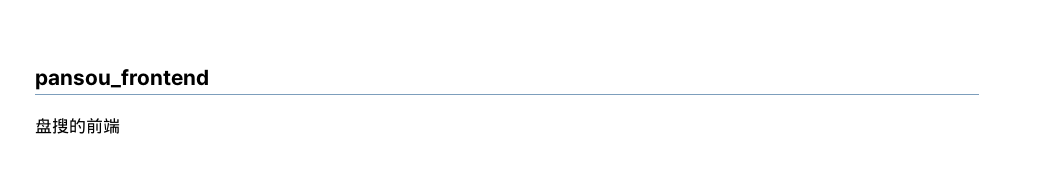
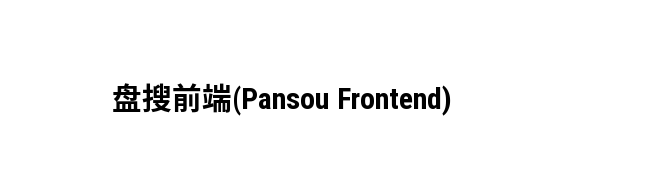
- pansou_frontend
- 盘搜的前端
+ 盘搜前端(Pansou Frontend)

